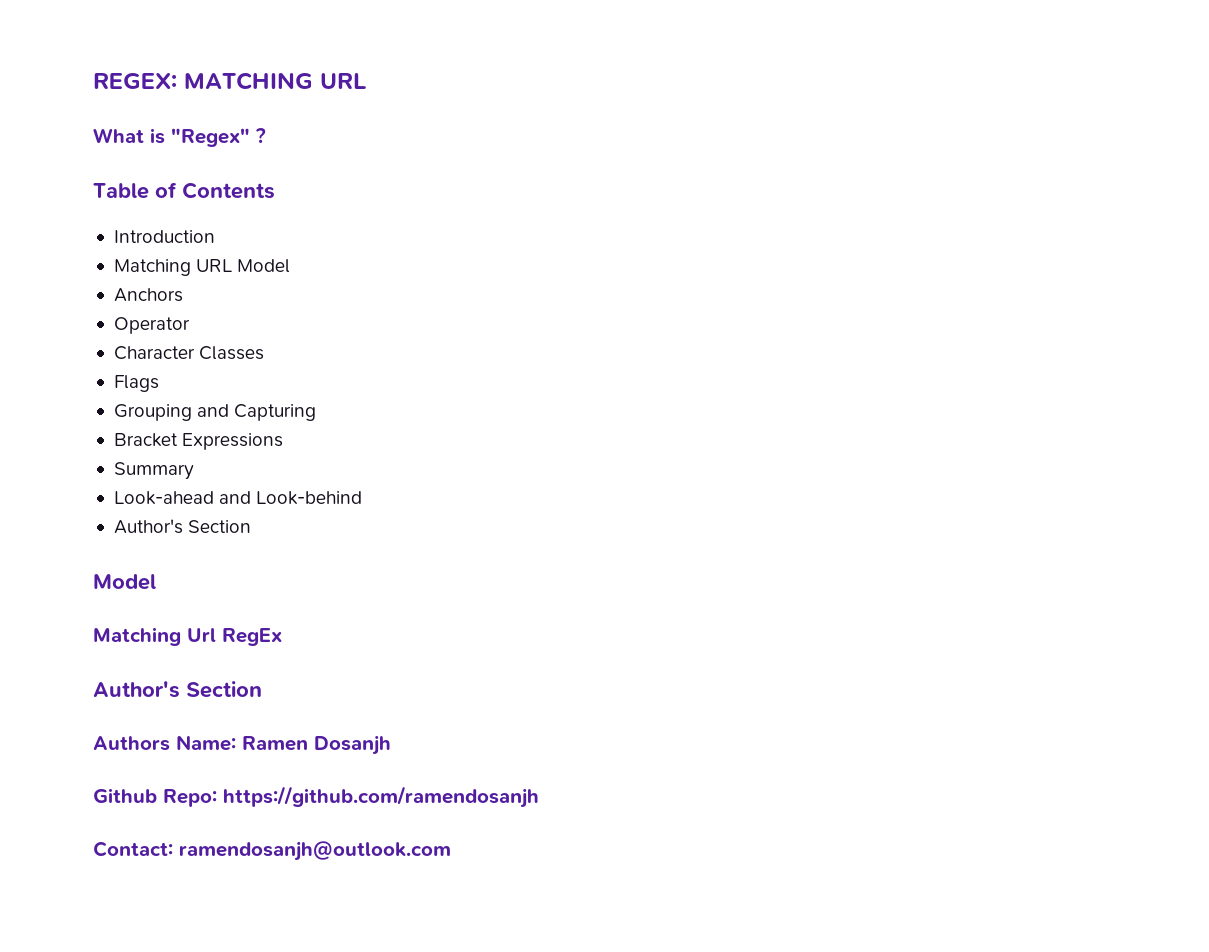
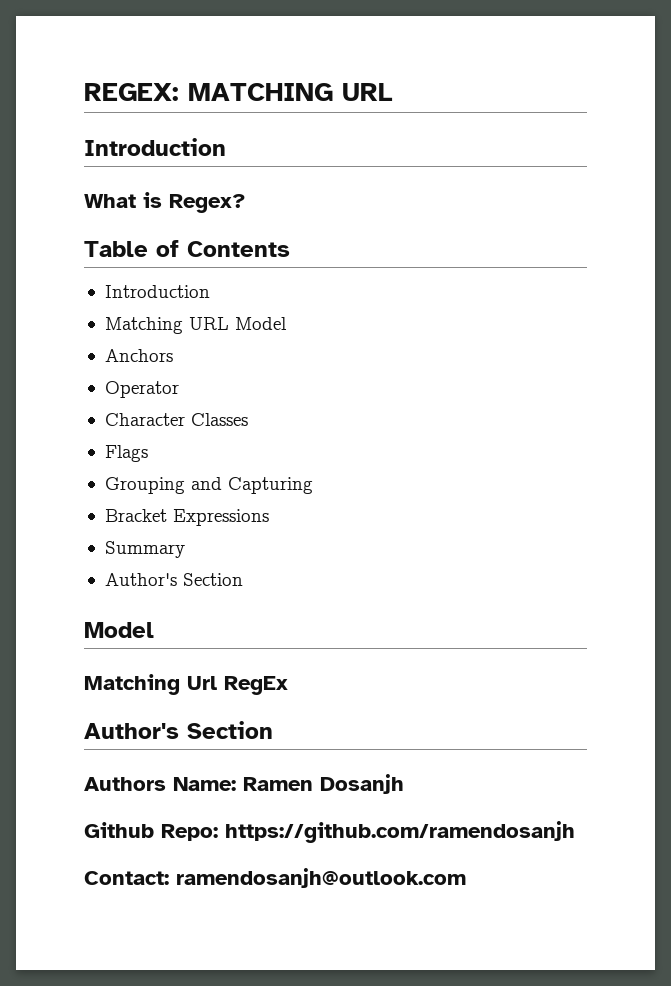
  REGEX: MATCHING URL
+ Introduction
- What is "Regex" ?
+ What is Regex?
- Look-ahead and Look-behind

